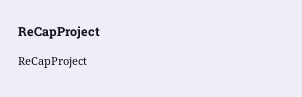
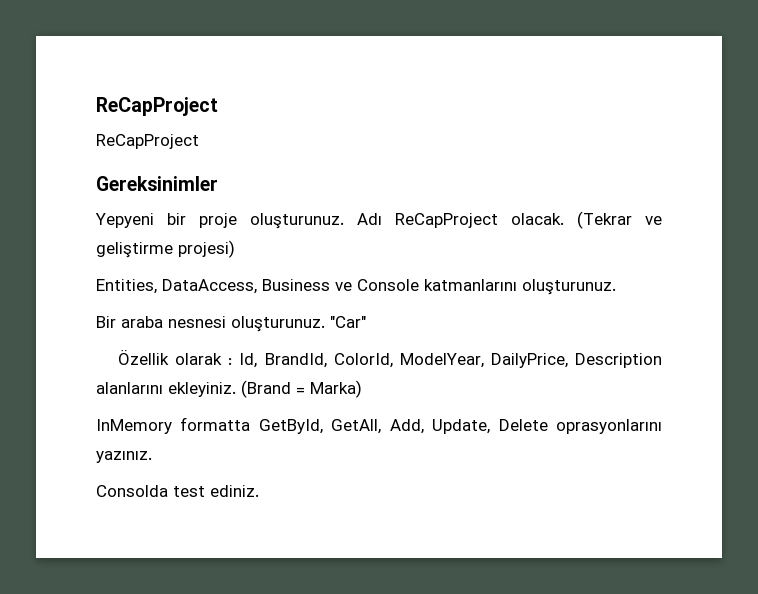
+ Gereksinimler
+ Yepyeni bir proje oluşturunuz. Adı ReCapProject olacak. (Tekrar ve geliştirme projesi)
+ Entities, DataAccess, Business ve Console katmanlarını oluşturunuz.
+ Bir araba nesnesi oluşturunuz. "Car"
+ Özellik olarak : Id, BrandId, ColorId, ModelYear, DailyPrice, Description alanlarını ekleyiniz. (Brand = Marka)
+ InMemory formatta GetById, GetAll, Add, Update, Delete oprasyonlarını yazınız.
+ Consolda test ediniz.

